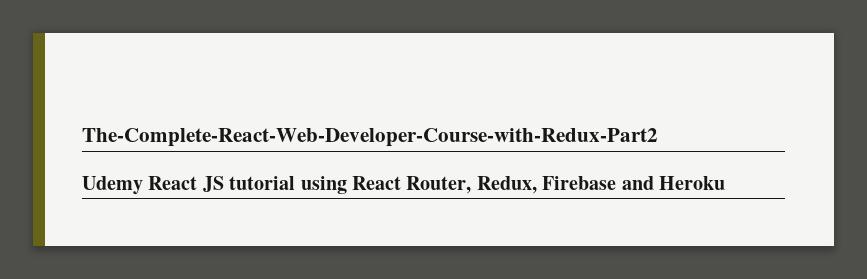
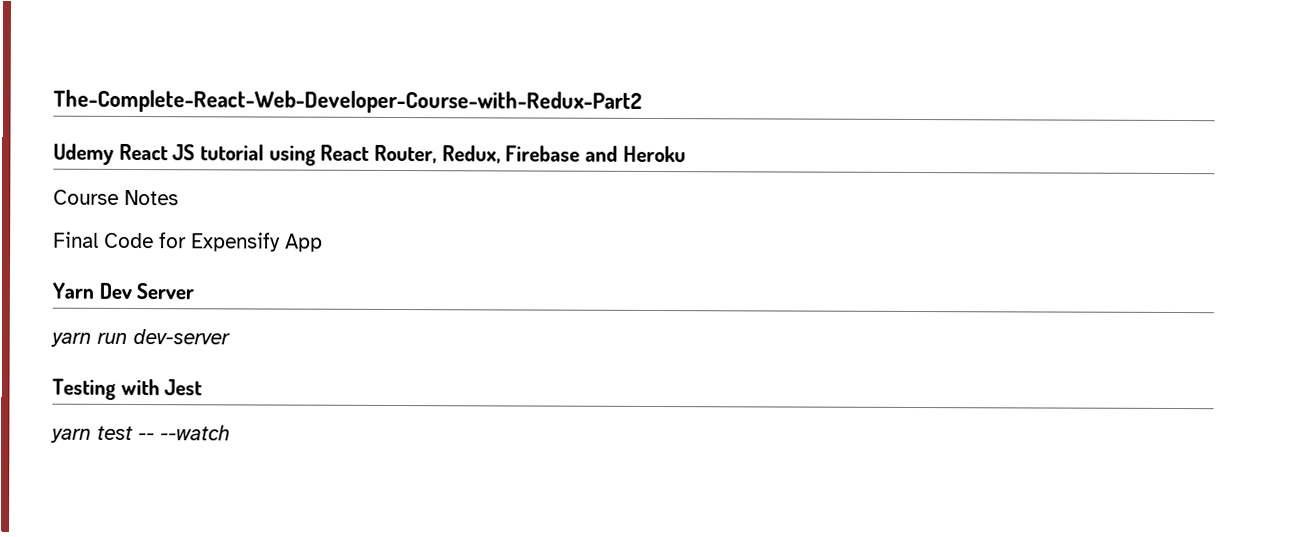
+ Course Notes
+ Final Code for Expensify App
+ Yarn Dev Server
+ yarn run dev-server
+ Testing with Jest
+ yarn test -- --watch

